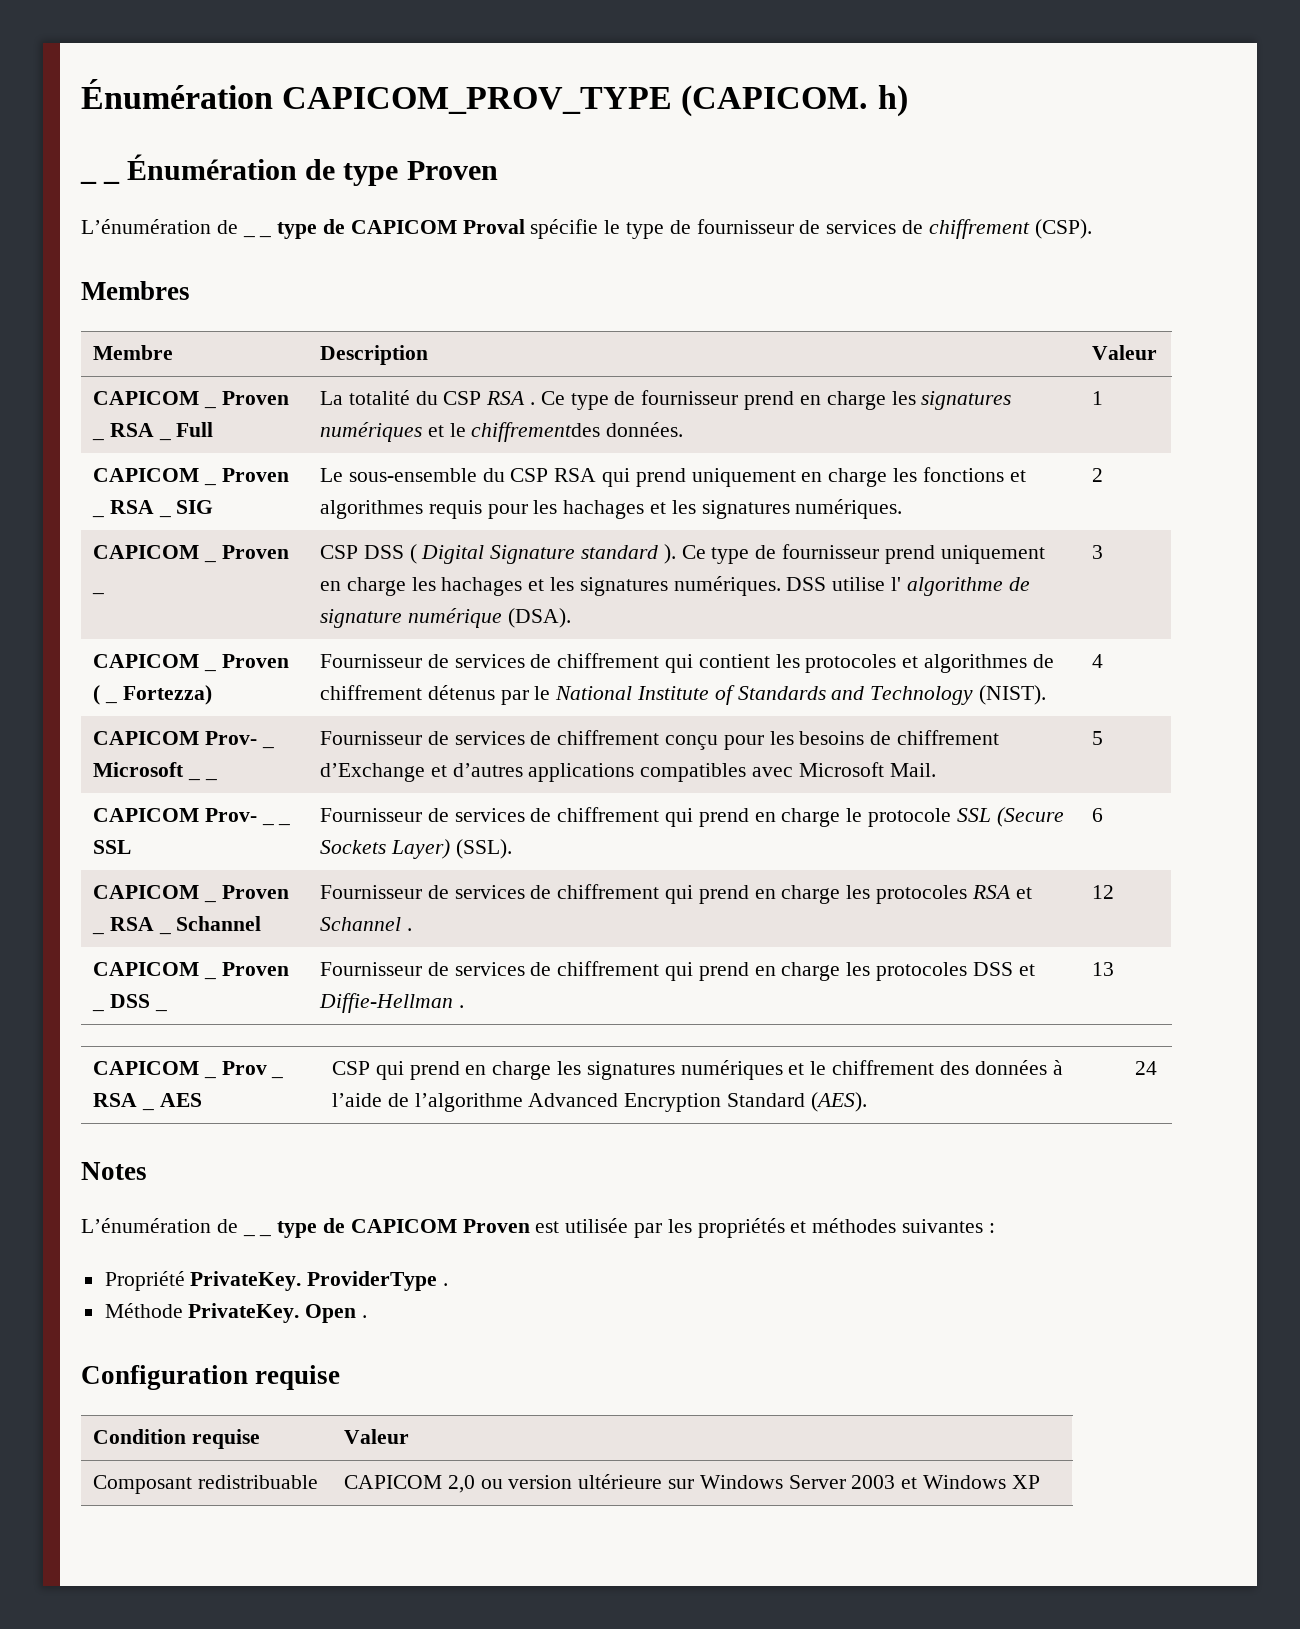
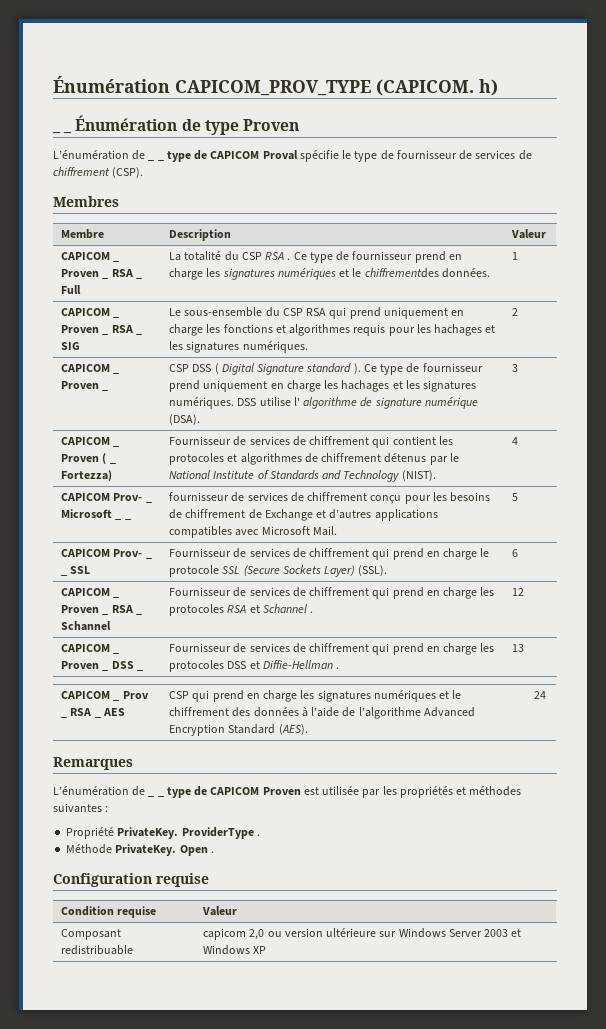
- CAPICOM Prov- _ Microsoft _ _ | Fournisseur de services de chiffrement conçu pour les besoins de chiffrement d’Exchange et d’autres applications compatibles avec Microsoft Mail. | 5
+ CAPICOM Prov- _ Microsoft _ _ | fournisseur de services de chiffrement conçu pour les besoins de chiffrement de Exchange et d’autres applications compatibles avec Microsoft Mail. | 5
- Notes
+ Remarques
- Composant redistribuable | CAPICOM 2,0 ou version ultérieure sur Windows Server 2003 et Windows XP
+ Composant redistribuable | capicom 2,0 ou version ultérieure sur Windows Server 2003 et Windows XP

